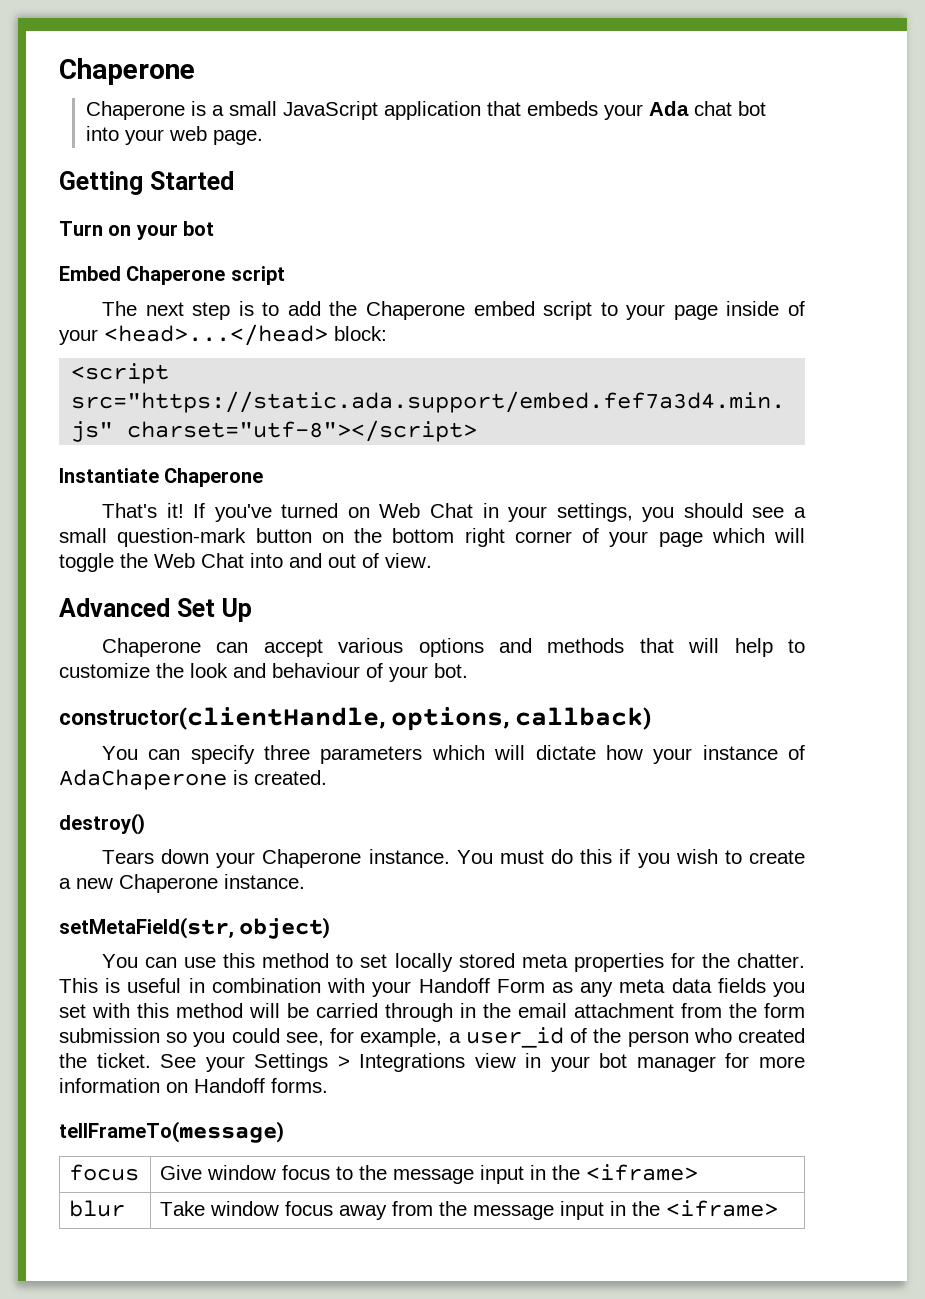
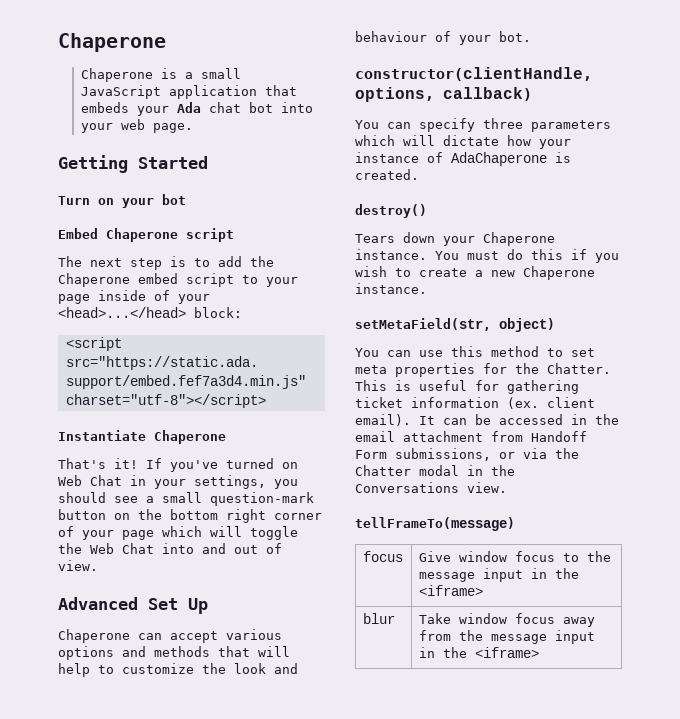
- You can use this method to set locally stored meta properties for the chatter.
+ You can use this method to set meta properties for the Chatter.
- This is useful in combination with your Handoff Form as any meta data fields you set with this method will be carried through in the email attachment from the form submission so you could see, for example, a user_id of the person who created the ticket. See your Settings > Integrations view in your bot manager for more information on Handoff forms.
+ This is useful for gathering ticket information (ex. client email). It can be accessed in the email attachment from Handoff Form submissions, or via the Chatter modal in the Conversations view.

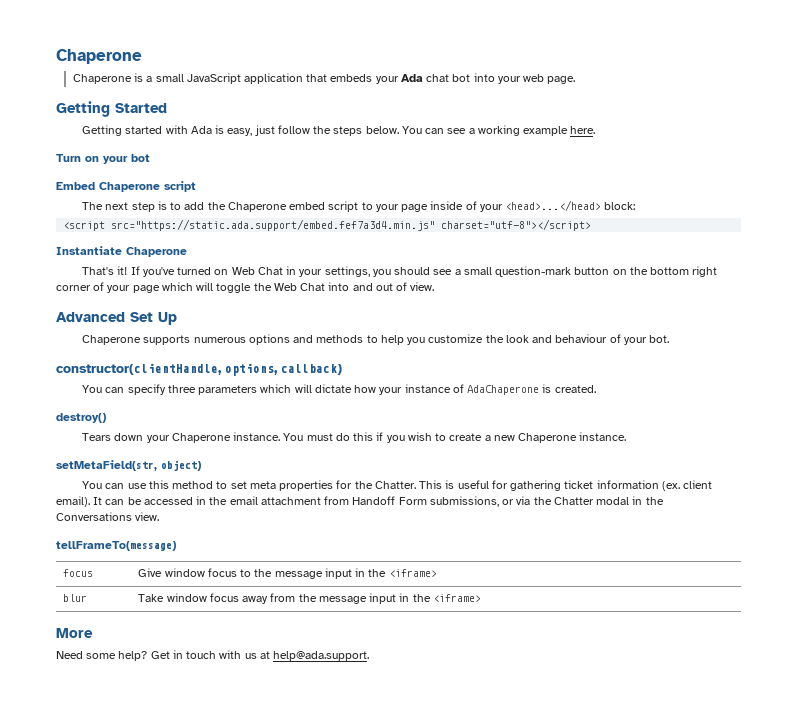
+ Getting started with Ada is easy, just follow the steps below. You can see a working example here.
- Chaperone can accept various options and methods that will help to customize the look and behaviour of your bot.
+ Chaperone supports numerous options and methods to help you customize the look and behaviour of your bot.
+ More
+ Need some help? Get in touch with us at help@ada.support.

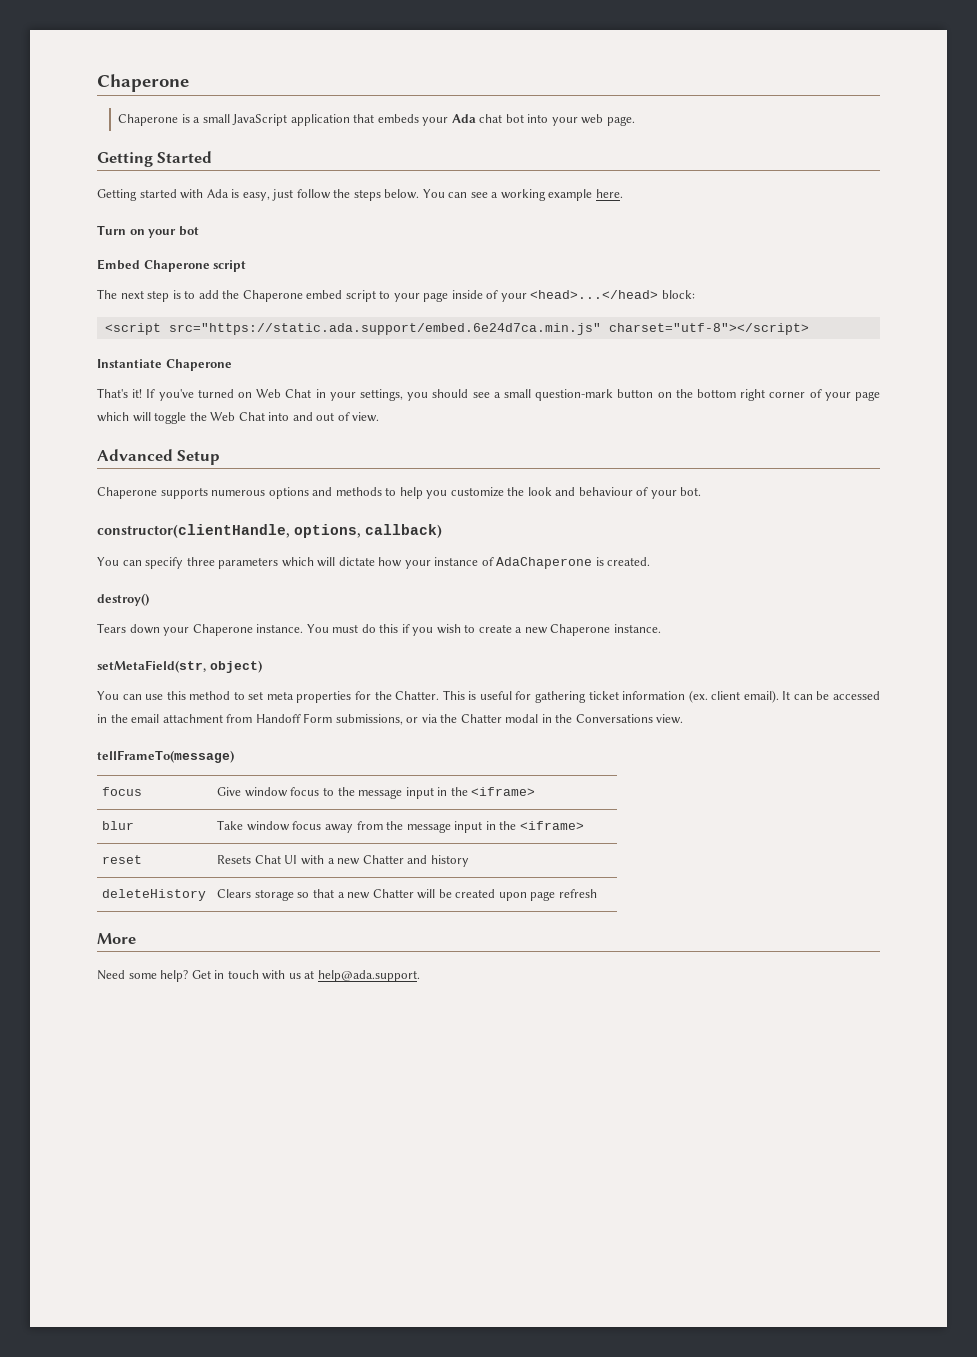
- <script src="https://static.ada.support/embed.fef7a3d4.min.js" charset="utf-8"></script>
+ <script src="https://static.ada.support/embed.6e24d7ca.min.js" charset="utf-8"></script>
- Advanced Set Up
+ Advanced Setup
+ reset | Resets Chat UI with a new Chatter and history
+ deleteHistory | Clears storage so that a new Chatter will be created upon page refresh

